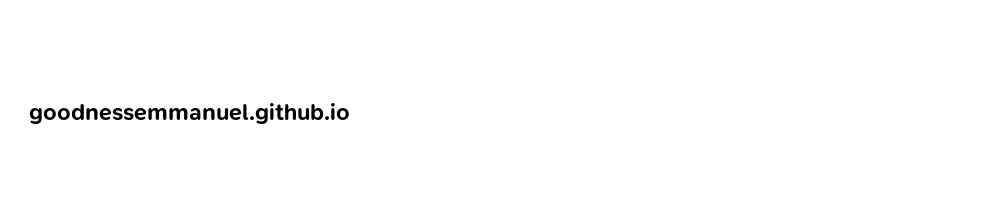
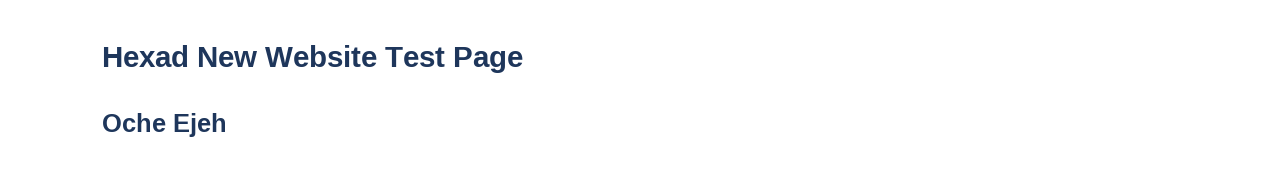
- goodnessemmanuel.github.io
+ Hexad New Website Test Page
+ Oche Ejeh

